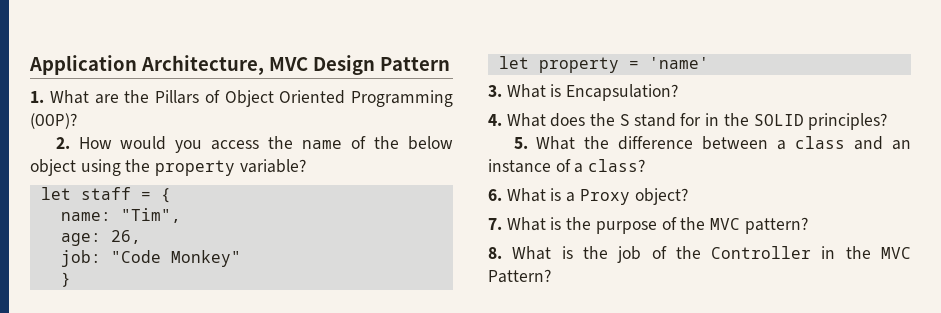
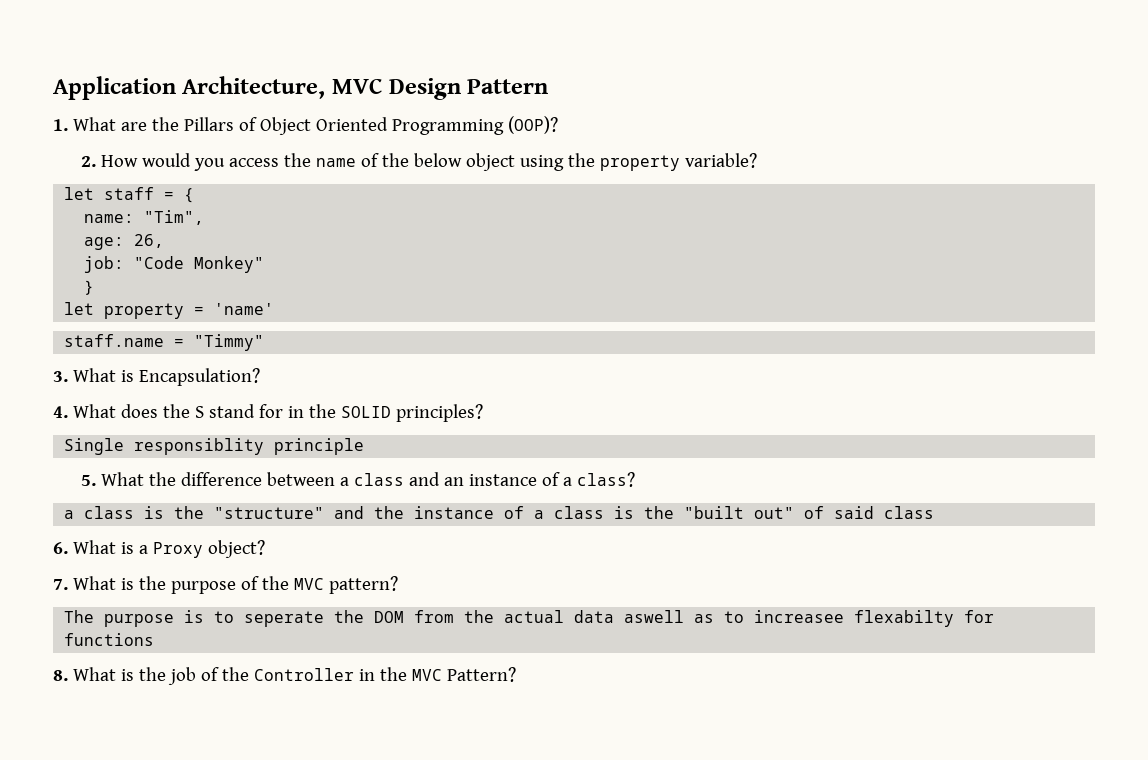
+ staff.name = "Timmy"
+ Single responsiblity principle
+ a class is the "structure" and the instance of a class is the "built out" of said class
+ The purpose is to seperate the DOM from the actual data aswell as to increasee flexabilty for functions

